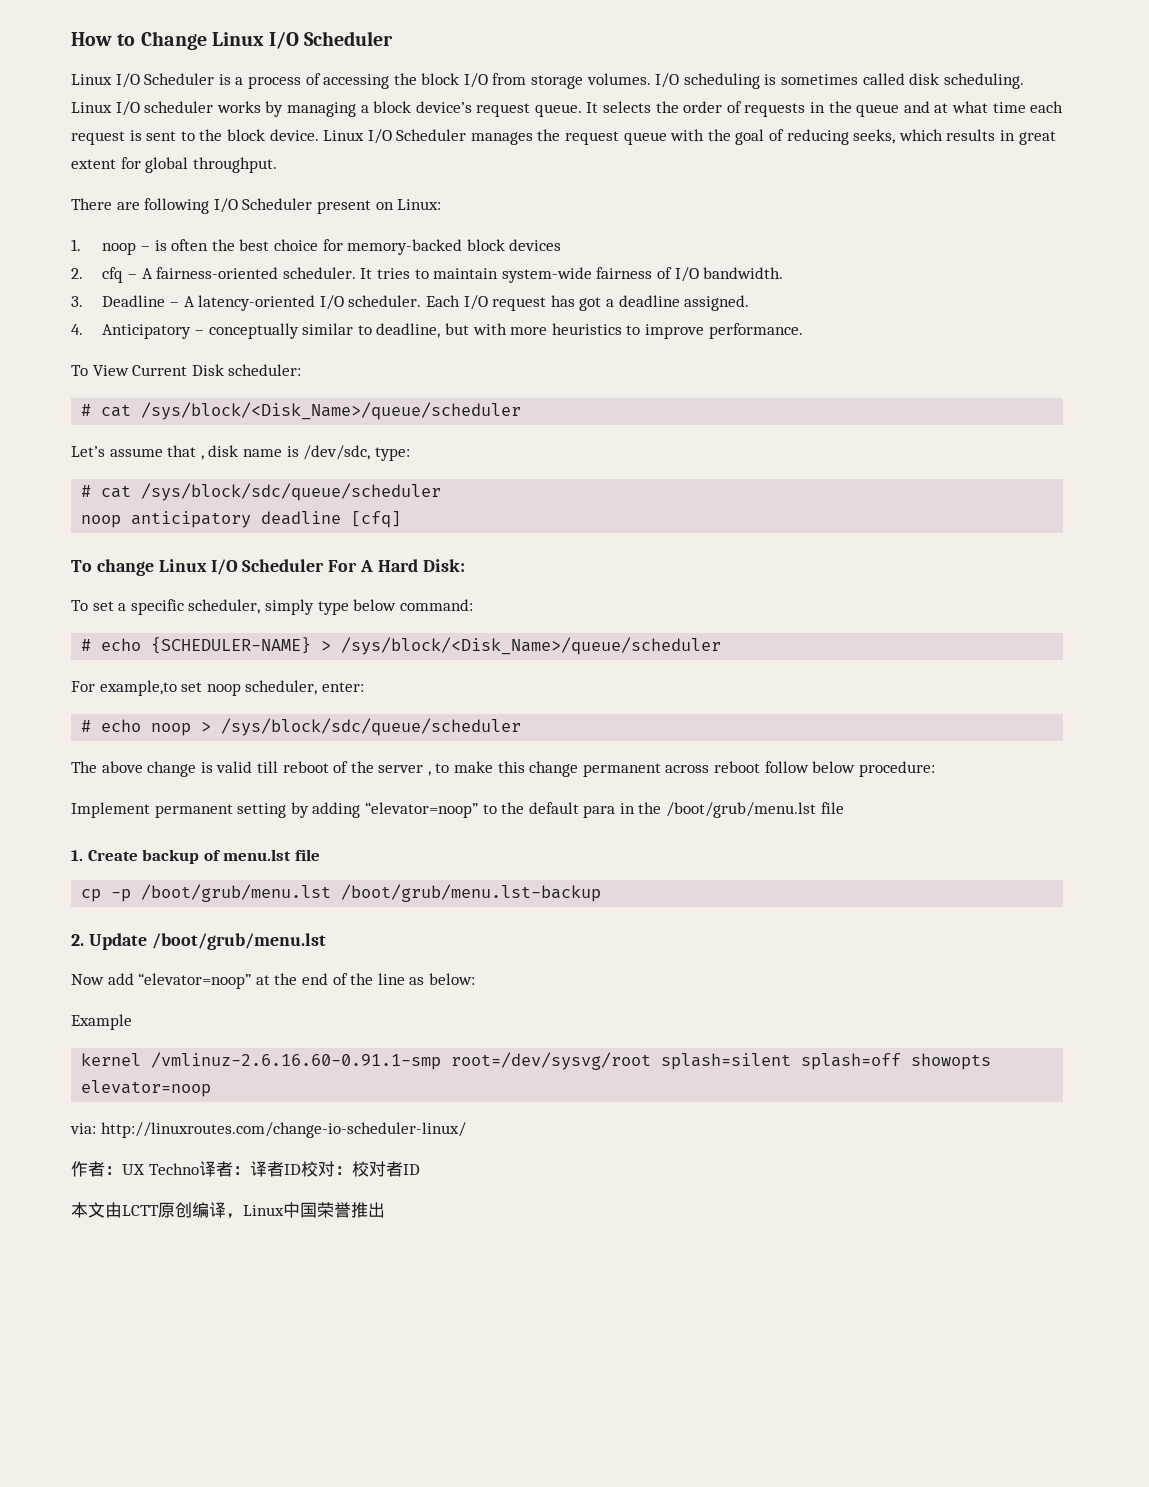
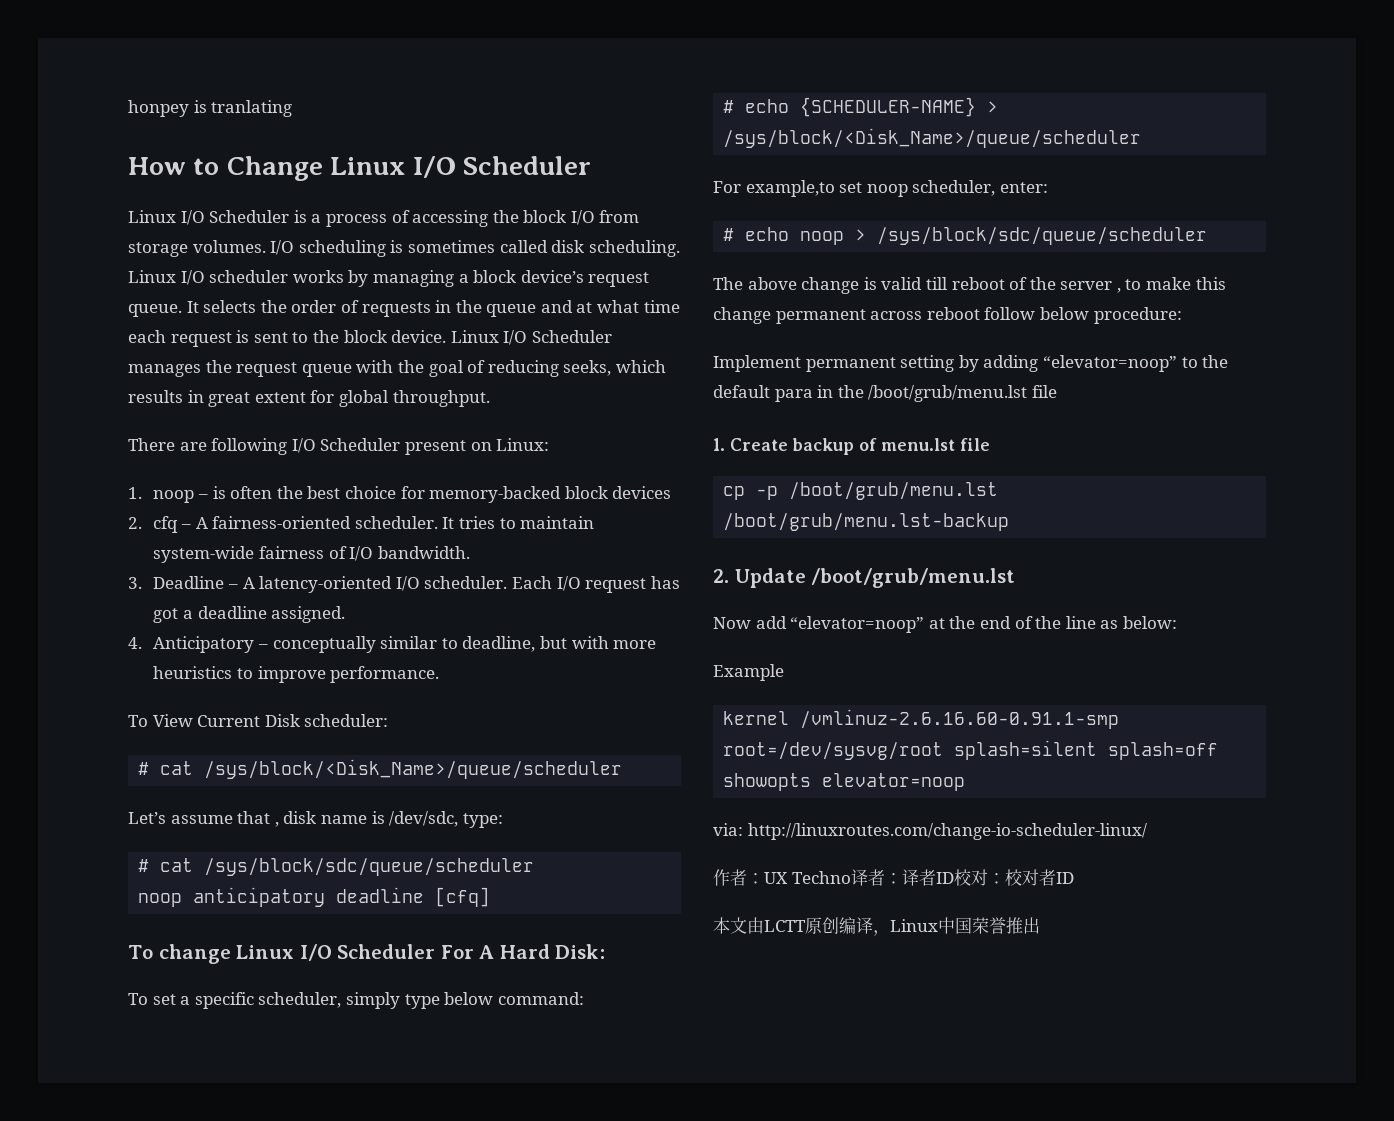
+ honpey is tranlating

